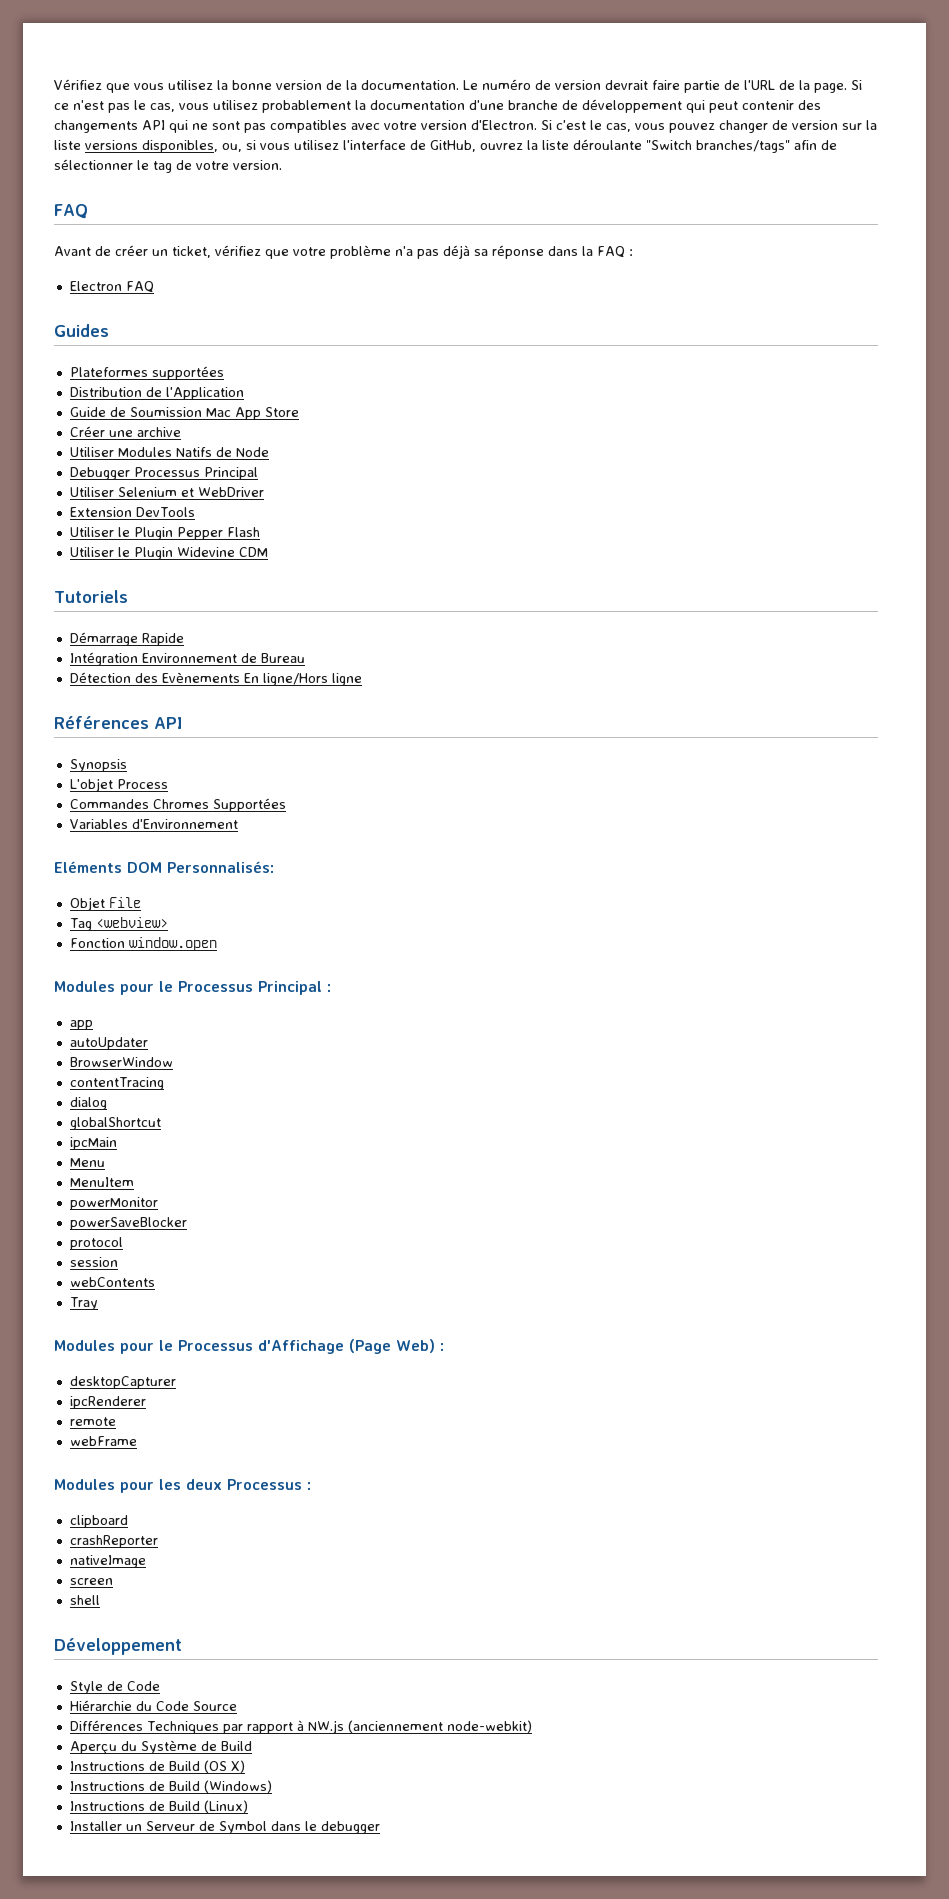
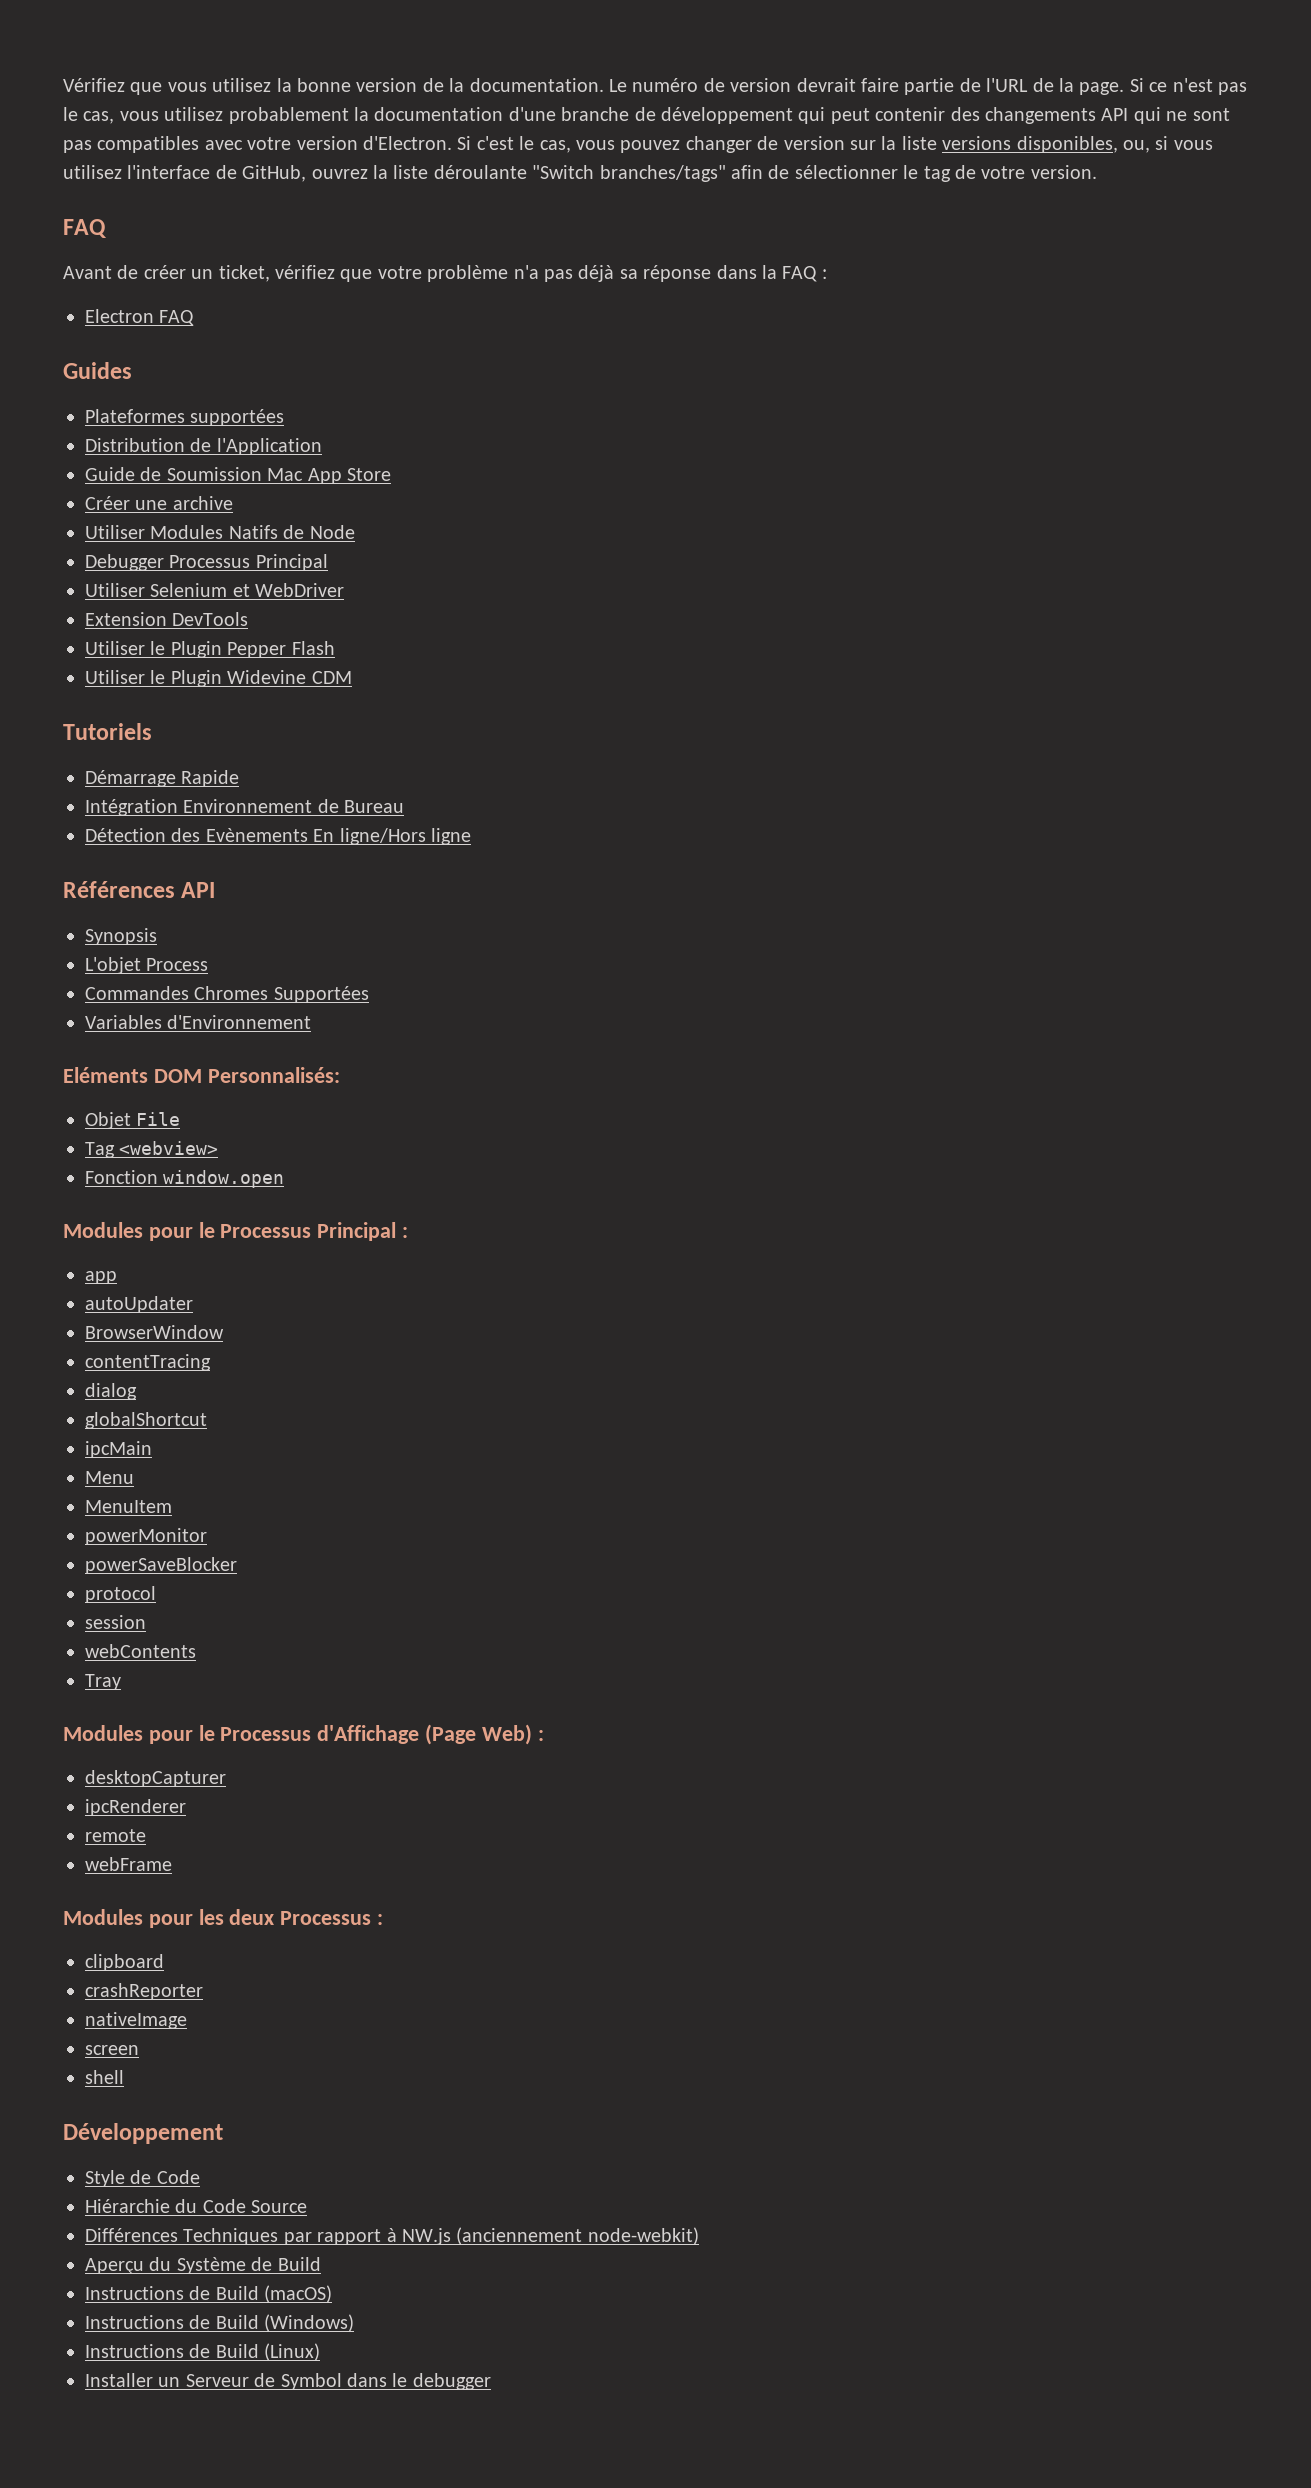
- Instructions de Build (OS X)
+ Instructions de Build (macOS)

